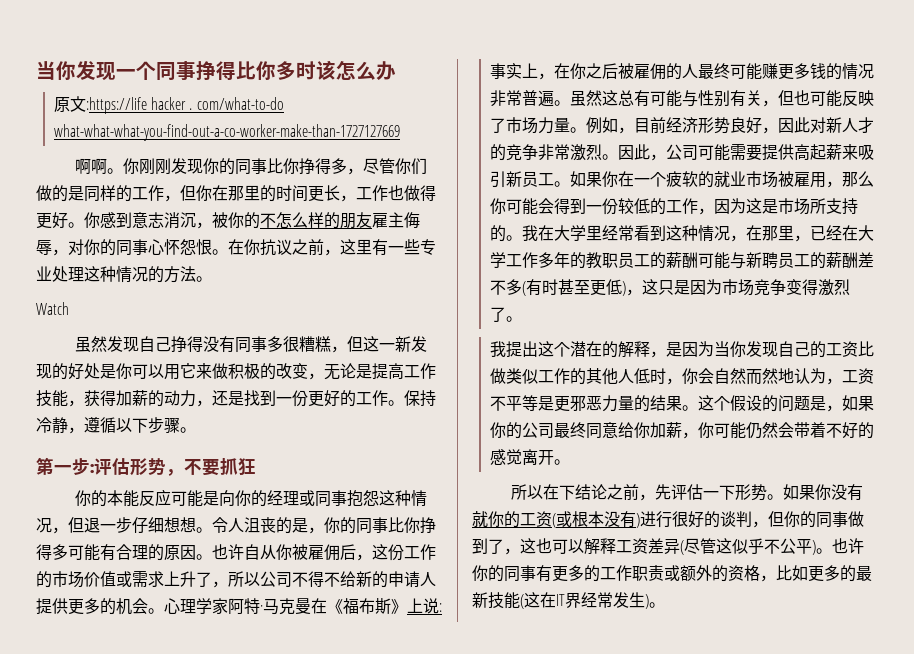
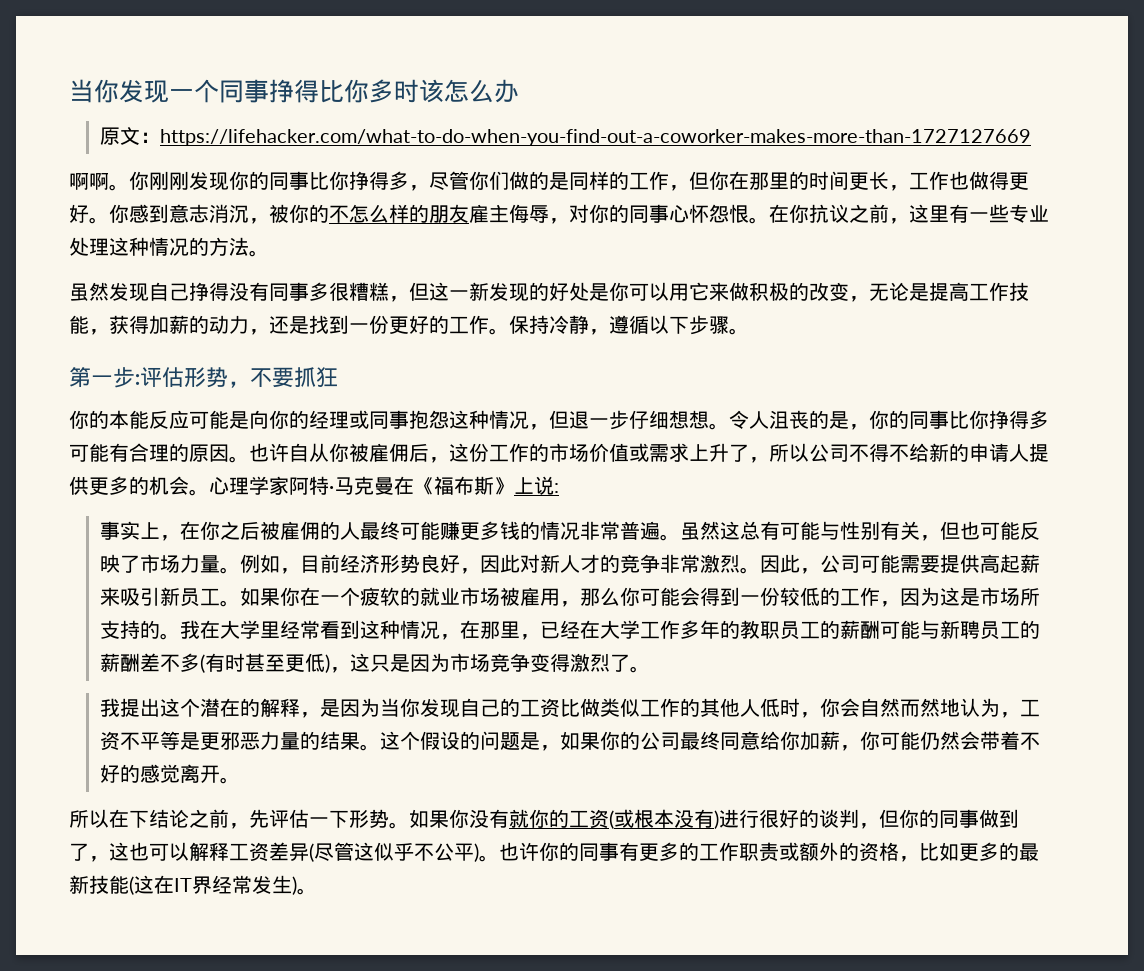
- 原文:https://life hacker . com/what-to-do what-what-what-you-find-out-a-co-worker-make-than-1727127669
+ 原文：https://lifehacker.com/what-to-do-when-you-find-out-a-coworker-makes-more-than-1727127669
- Watch

